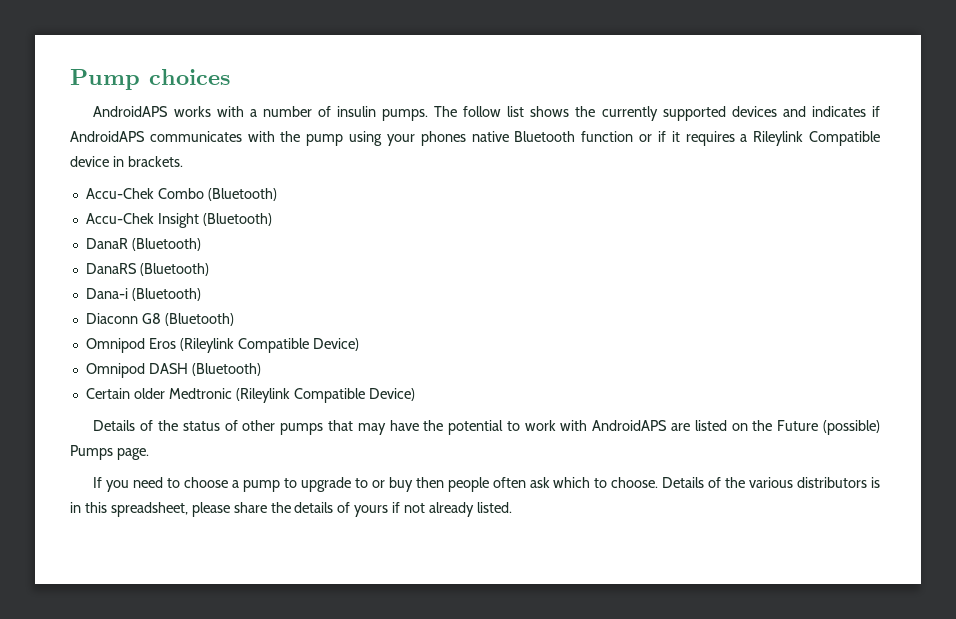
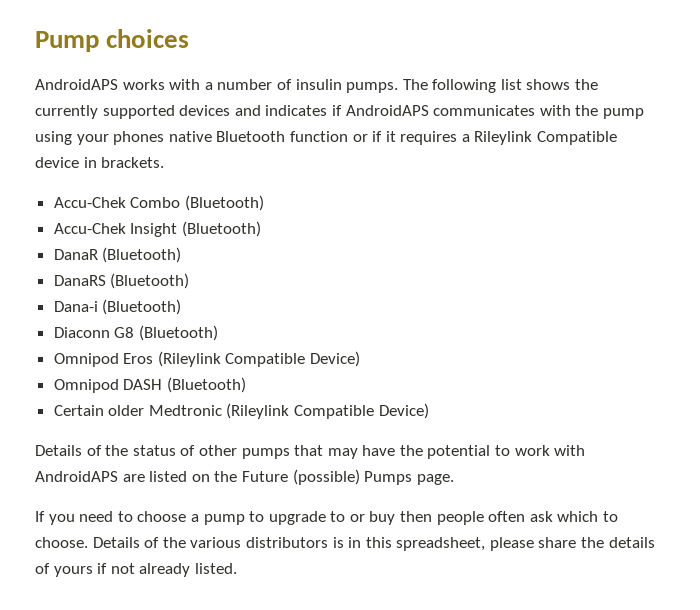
- The follow list shows the currently supported devices and indicates if AndroidAPS communicates with the pump using your phones native Bluetooth function or if it requires a Rileylink Compatible device in brackets.
+ The following list shows the currently supported devices and indicates if AndroidAPS communicates with the pump using your phones native Bluetooth function or if it requires a Rileylink Compatible device in brackets.

